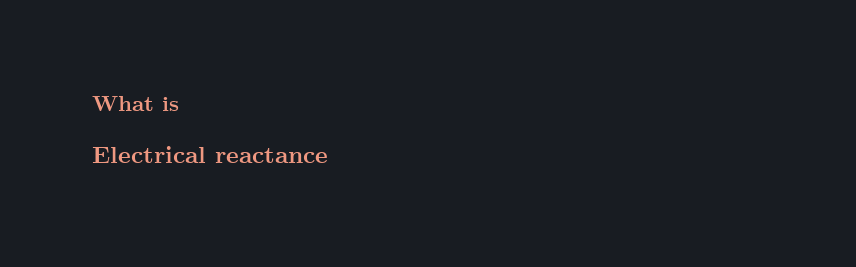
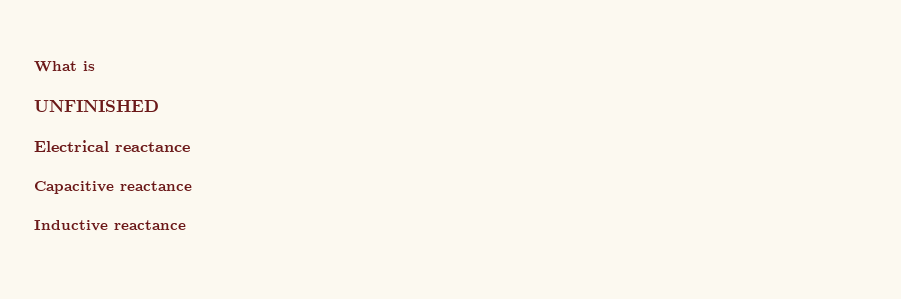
+ UNFINISHED
+ Capacitive reactance
+ Inductive reactance

